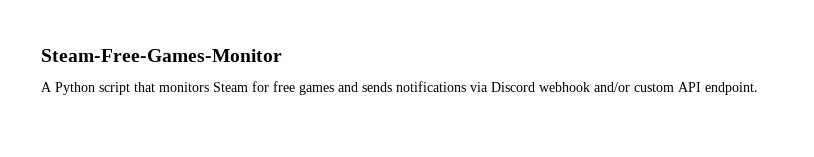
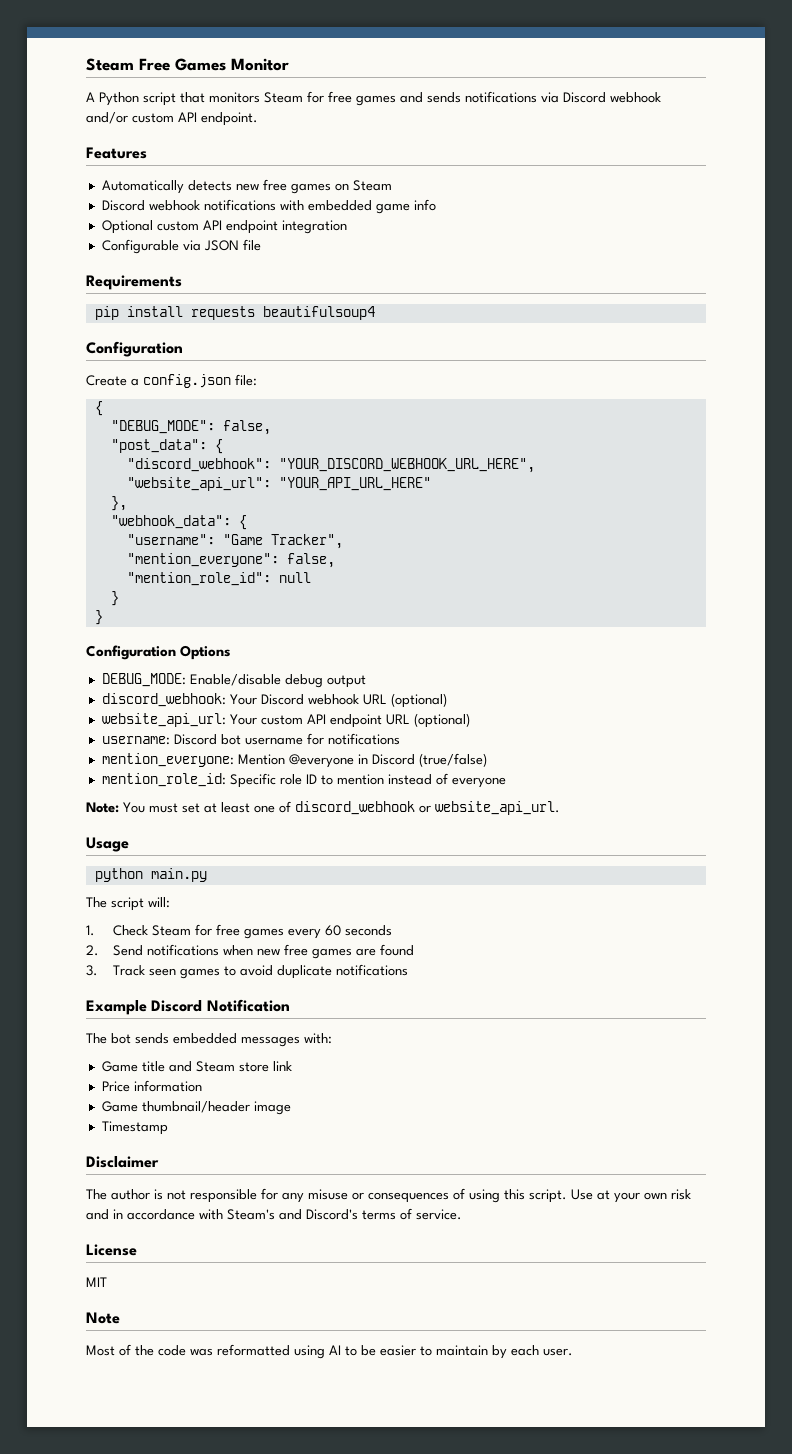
- Steam-Free-Games-Monitor
+ Steam Free Games Monitor
+ Features
+ Automatically detects new free games on Steam
+ Discord webhook notifications with embedded game info
+ Optional custom API endpoint integration
+ Configurable via JSON file
+ Requirements
+ pip install requests beautifulsoup4
+ Configuration
+ Create a config.json file:
+ {
+ "DEBUG_MODE": false,
+ "post_data": {
+ "discord_webhook": "YOUR_DISCORD_WEBHOOK_URL_HERE",
+ "website_api_url": "YOUR_API_URL_HERE"
+ },
+ "webhook_data": {
+ "username": "Game Tracker",
+ "mention_everyone": false,
+ "mention_role_id": null
+ }
+ }
+ Configuration Options
+ DEBUG_MODE: Enable/disable debug output
+ discord_webhook: Your Discord webhook URL (optional)
+ website_api_url: Your custom API endpoint URL (optional)
+ username: Discord bot username for notifications
+ mention_everyone: Mention @everyone in Discord (true/false)
+ mention_role_id: Specific role ID to mention instead of everyone
+ Note: You must set at least one of discord_webhook or website_api_url.
+ Usage
+ python main.py
+ The script will:
+ 1. Check Steam for free games every 60 seconds
+ 2. Send notifications when new free games are found
+ 3. Track seen games to avoid duplicate notifications
+ Example Discord Notification
+ The bot sends embedded messages with:
+ Game title and Steam store link
+ Price information
+ Game thumbnail/header image
+ Timestamp
+ Disclaimer
+ The author is not responsible for any misuse or consequences of using this script. Use at your own risk and in accordance with Steam's and Discord's terms of service.
+ License
+ MIT
+ Note
+ Most of the code was reformatted using AI to be easier to maintain by each user.

